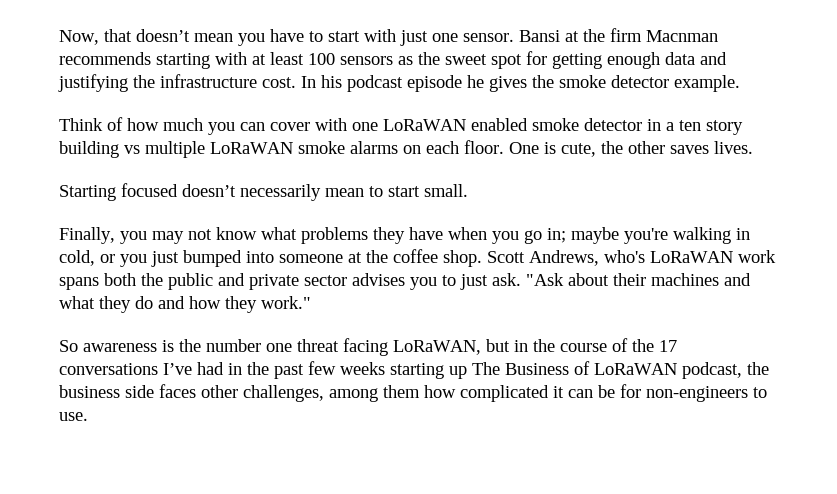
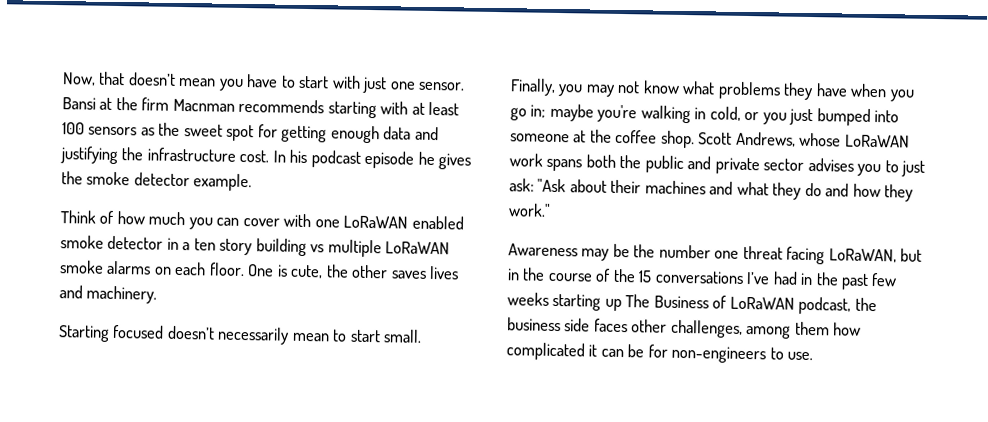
- One is cute, the other saves lives.
+ One is cute, the other saves lives and machinery.
- Scott Andrews, who's LoRaWAN work spans both the public and private sector advises you to just ask. "Ask about their machines and what they do and how they work."
+ Scott Andrews, whose LoRaWAN work spans both the public and private sector advises you to just ask: "Ask about their machines and what they do and how they work."
- So awareness is the number one threat facing LoRaWAN, but in the course of the 17 conversations I’ve had in the past few weeks starting up The Business of LoRaWAN podcast, the business side faces other challenges, among them how complicated it can be for non-engineers to use.
+ Awareness may be the number one threat facing LoRaWAN, but in the course of the 15 conversations I’ve had in the past few weeks starting up The Business of LoRaWAN podcast, the business side faces other challenges, among them how complicated it can be for non-engineers to use.

